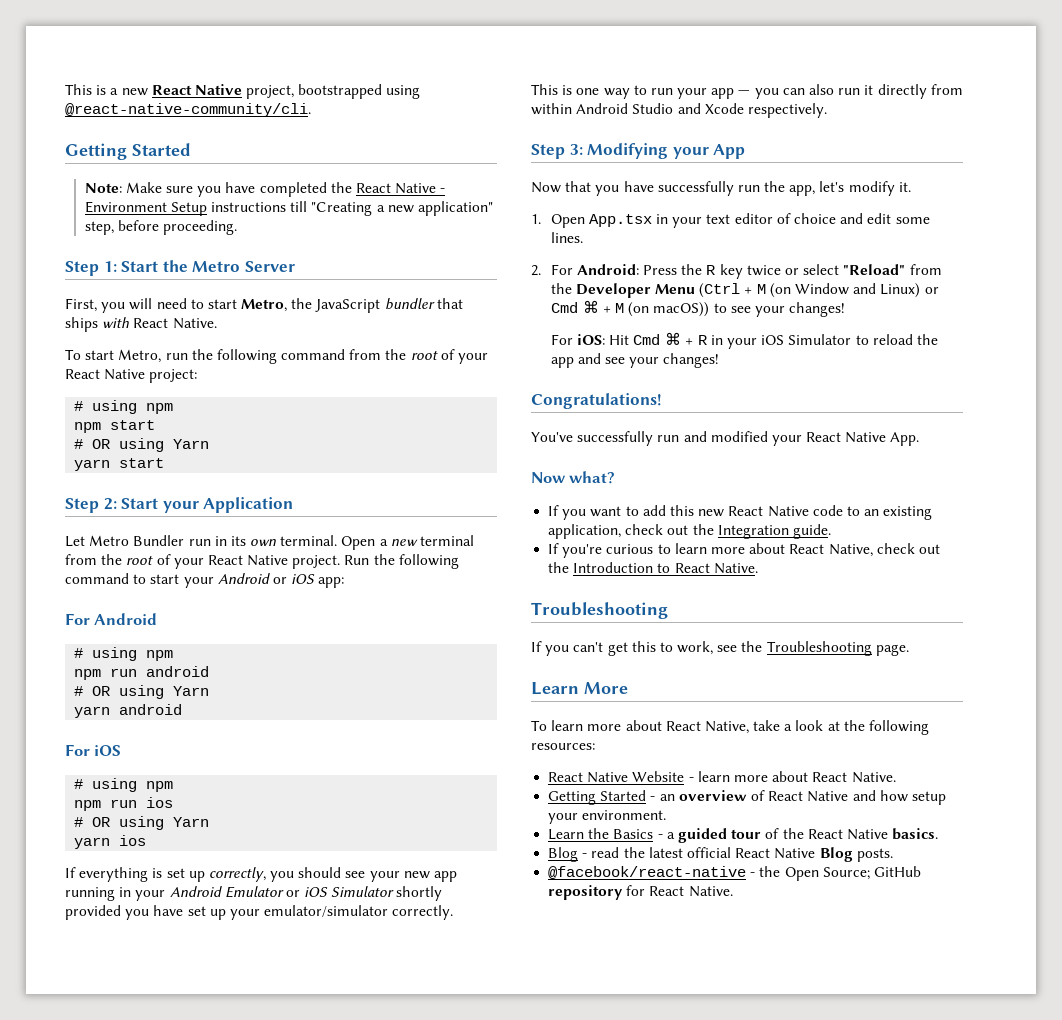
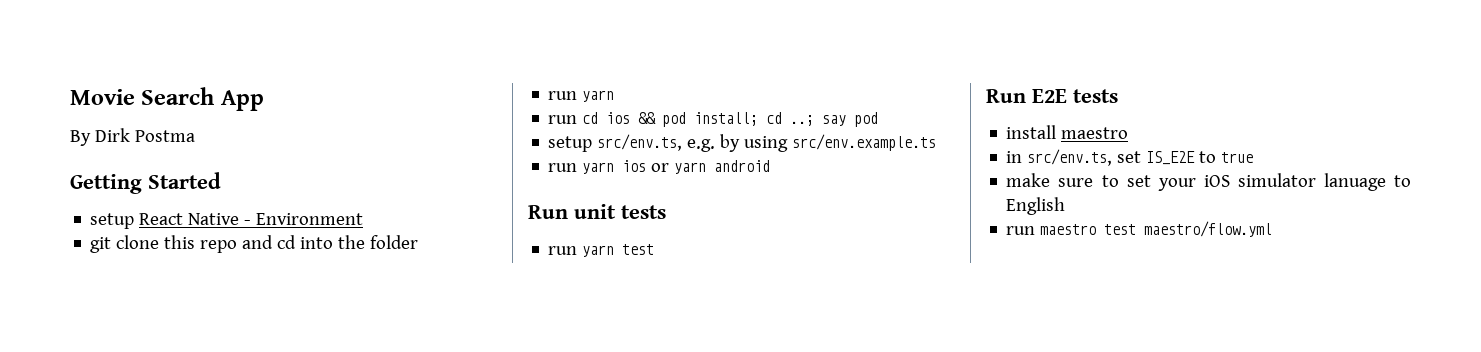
- This is a new React Native project, bootstrapped using @react-native-community/cli.
+ Movie Search App
+ By Dirk Postma
  Getting Started
- Note: Make sure you have completed the React Native - Environment Setup instructions till "Creating a new application" step, before proceeding.
- Step 1: Start the Metro Server
- First, you will need to start Metro, the JavaScript bundler that ships with React Native.
- To start Metro, run the following command from the root of your React Native project:
- # using npm
- npm start
- # OR using Yarn
- yarn start
- Step 2: Start your Application
- Let Metro Bundler run in its own terminal. Open a new terminal from the root of your React Native project. Run the following command to start your Android or iOS app:
- For Android
- # using npm
- npm run android
- # OR using Yarn
- yarn android
- For iOS
- # using npm
- npm run ios
- # OR using Yarn
- yarn ios
- If everything is set up correctly, you should see your new app running in your Android Emulator or iOS Simulator shortly provided you have set up your emulator/simulator correctly.
- This is one way to run your app — you can also run it directly from within Android Studio and Xcode respectively.
- Step 3: Modifying your App
- Now that you have successfully run the app, let's modify it.
- 1. Open App.tsx in your text editor of choice and edit some lines.
- 2. For Android: Press the R key twice or select "Reload" from the Developer Menu (Ctrl + M (on Window and Linux) or Cmd ⌘ + M (on macOS)) to see your changes!
- For iOS: Hit Cmd ⌘ + R in your iOS Simulator to reload the app and see your changes!
- Congratulations!
- You've successfully run and modified your React Native App.
- Now what?
- If you want to add this new React Native code to an existing application, check out the Integration guide.
- If you're curious to learn more about React Native, check out the Introduction to React Native.
- Troubleshooting
- If you can't get this to work, see the Troubleshooting page.
- Learn More
- To learn more about React Native, take a look at the following resources:
- React Native Website - learn more about React Native.
- Getting Started - an overview of React Native and how setup your environment.
- Learn the Basics - a guided tour of the React Native basics.
- Blog - read the latest official React Native Blog posts.
- @facebook/react-native - the Open Source; GitHub repository for React Native.
+ setup React Native - Environment
+ git clone this repo and cd into the folder
+ run yarn
+ run cd ios && pod install; cd ..; say pod
+ setup src/env.ts, e.g. by using src/env.example.ts
+ run yarn ios or yarn android
+ Run unit tests
+ run yarn test
+ Run E2E tests
+ install maestro
+ in src/env.ts, set IS_E2E to true
+ make sure to set your iOS simulator lanuage to English
+ run maestro test maestro/flow.yml

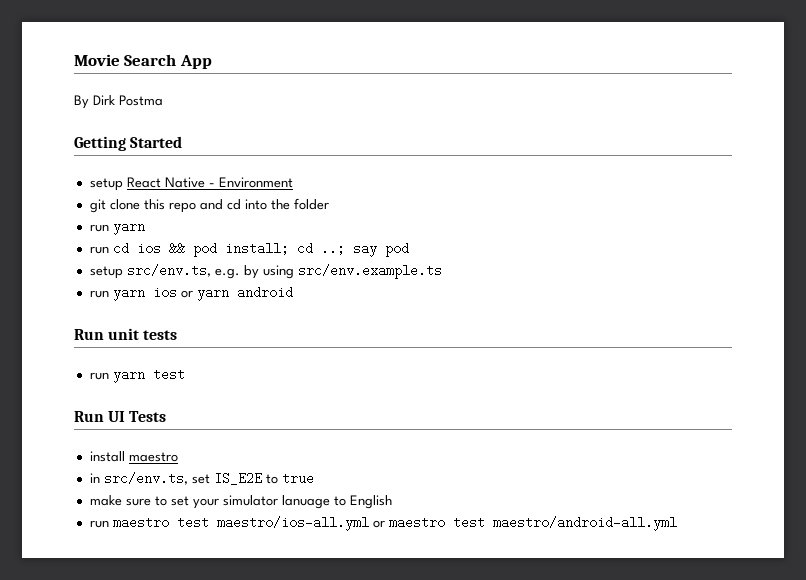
- Run E2E tests
+ Run UI Tests
- make sure to set your iOS simulator lanuage to English
+ make sure to set your simulator lanuage to English
- run maestro test maestro/flow.yml
+ run maestro test maestro/ios-all.yml or maestro test maestro/android-all.yml

